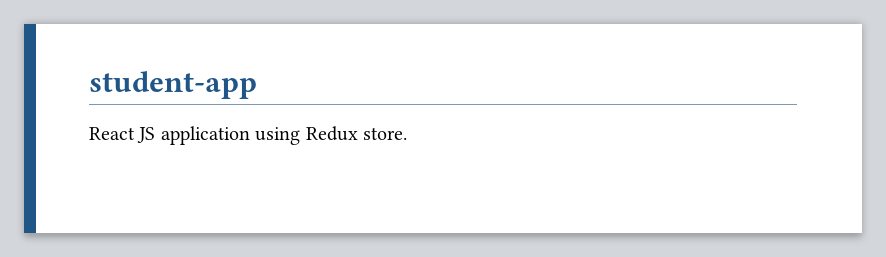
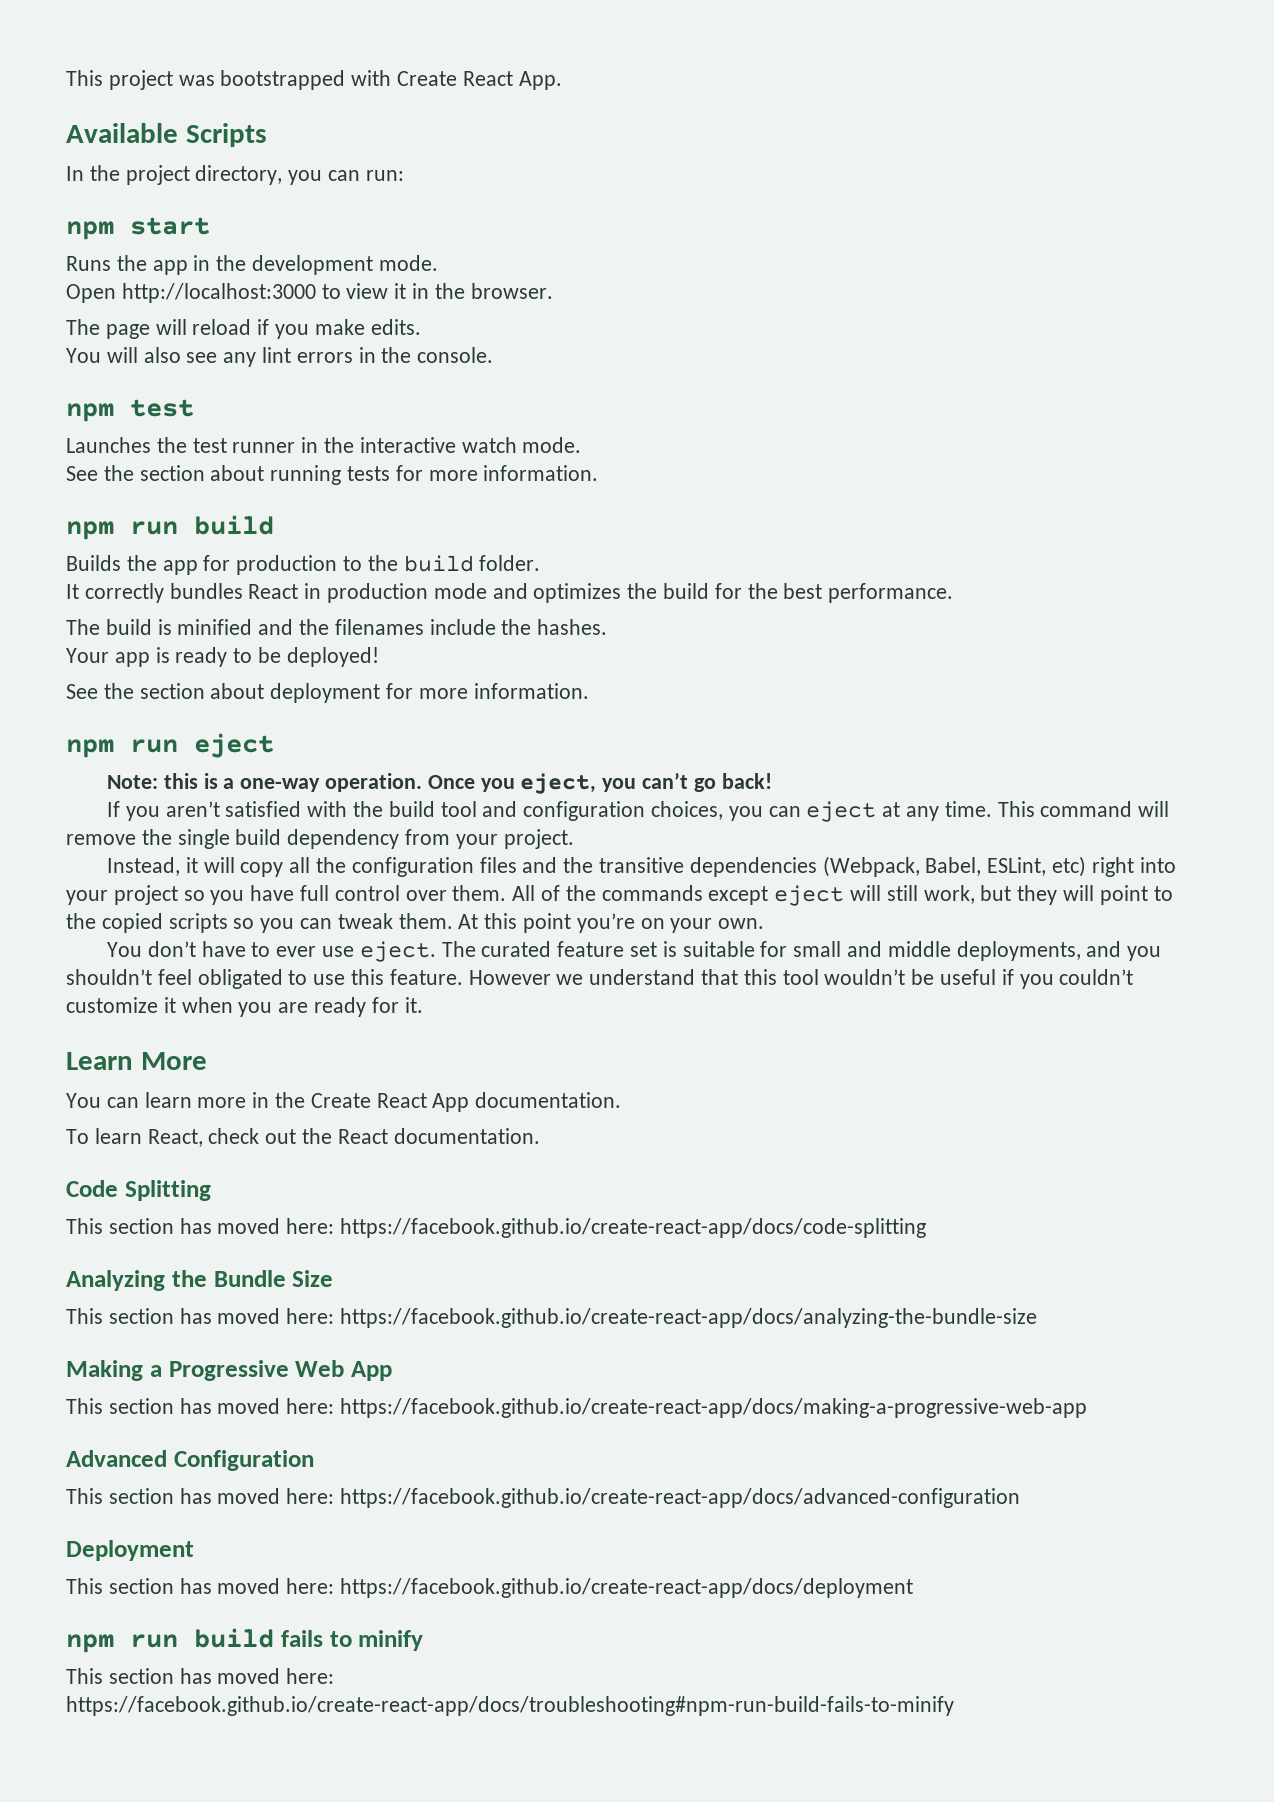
- student-app
- React JS application using Redux store.
+ This project was bootstrapped with Create React App.
+ Available Scripts
+ In the project directory, you can run:
+ npm start
+ Runs the app in the development mode.
+ Open http://localhost:3000 to view it in the browser.
+ The page will reload if you make edits.
+ You will also see any lint errors in the console.
+ npm test
+ Launches the test runner in the interactive watch mode.
+ See the section about running tests for more information.
+ npm run build
+ Builds the app for production to the build folder.
+ It correctly bundles React in production mode and optimizes the build for the best performance.
+ The build is minified and the filenames include the hashes.
+ Your app is ready to be deployed!
+ See the section about deployment for more information.
+ npm run eject
+ Note: this is a one-way operation. Once you eject, you can’t go back!
+ If you aren’t satisfied with the build tool and configuration choices, you can eject at any time. This command will remove the single build dependency from your project.
+ Instead, it will copy all the configuration files and the transitive dependencies (Webpack, Babel, ESLint, etc) right into your project so you have full control over them. All of the commands except eject will still work, but they will point to the copied scripts so you can tweak them. At this point you’re on your own.
+ You don’t have to ever use eject. The curated feature set is suitable for small and middle deployments, and you shouldn’t feel obligated to use this feature. However we understand that this tool wouldn’t be useful if you couldn’t customize it when you are ready for it.
+ Learn More
+ You can learn more in the Create React App documentation.
+ To learn React, check out the React documentation.
+ Code Splitting
+ This section has moved here: https://facebook.github.io/create-react-app/docs/code-splitting
+ Analyzing the Bundle Size
+ This section has moved here: https://facebook.github.io/create-react-app/docs/analyzing-the-bundle-size
+ Making a Progressive Web App
+ This section has moved here: https://facebook.github.io/create-react-app/docs/making-a-progressive-web-app
+ Advanced Configuration
+ This section has moved here: https://facebook.github.io/create-react-app/docs/advanced-configuration
+ Deployment
+ This section has moved here: https://facebook.github.io/create-react-app/docs/deployment
+ npm run build fails to minify
+ This section has moved here: https://facebook.github.io/create-react-app/docs/troubleshooting#npm-run-build-fails-to-minify

